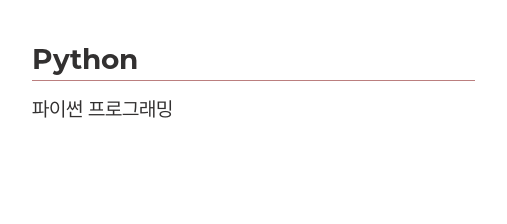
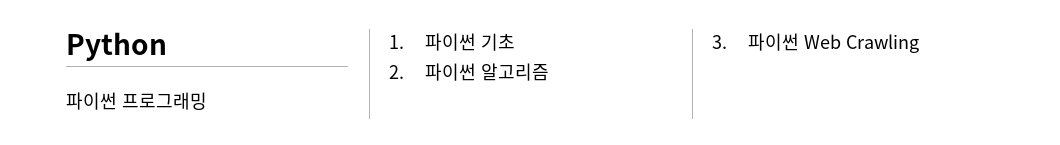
+ 1. 파이썬 기초
+ 2. 파이썬 알고리즘
+ 3. 파이썬 Web Crawling

